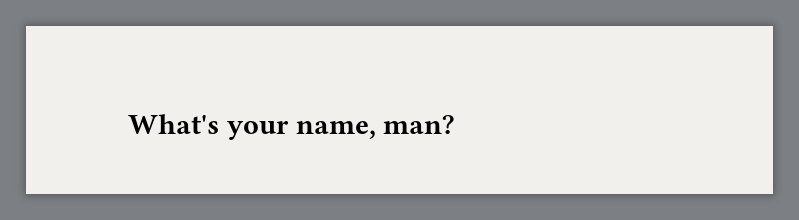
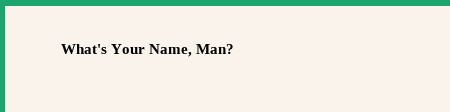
- What's your name, man?
+ What's Your Name, Man?

